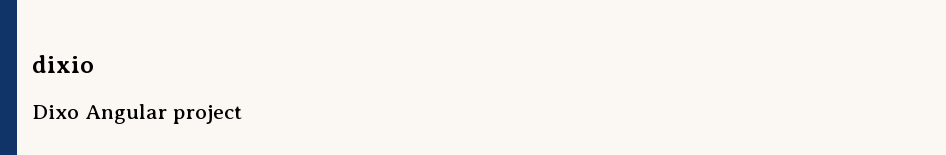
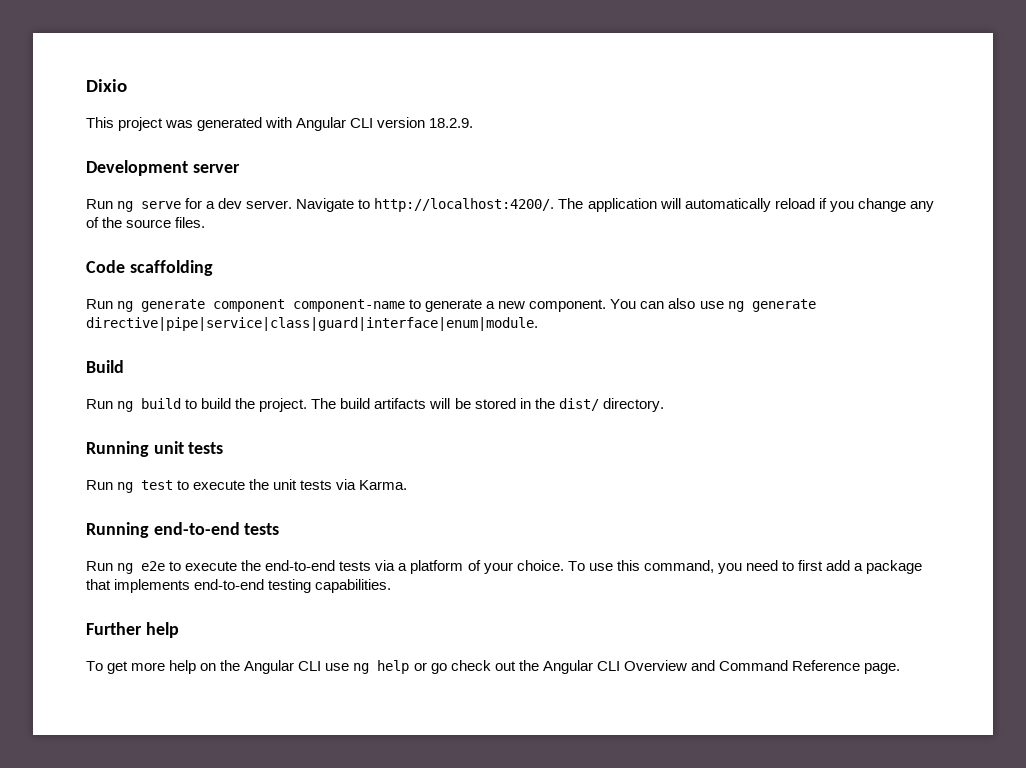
- dixio
- Dixo Angular project
+ Dixio
+ This project was generated with Angular CLI version 18.2.9.
+ Development server
+ Run ng serve for a dev server. Navigate to http://localhost:4200/. The application will automatically reload if you change any of the source files.
+ Code scaffolding
+ Run ng generate component component-name to generate a new component. You can also use ng generate directive|pipe|service|class|guard|interface|enum|module.
+ Build
+ Run ng build to build the project. The build artifacts will be stored in the dist/ directory.
+ Running unit tests
+ Run ng test to execute the unit tests via Karma.
+ Running end-to-end tests
+ Run ng e2e to execute the end-to-end tests via a platform of your choice. To use this command, you need to first add a package that implements end-to-end testing capabilities.
+ Further help
+ To get more help on the Angular CLI use ng help or go check out the Angular CLI Overview and Command Reference page.

